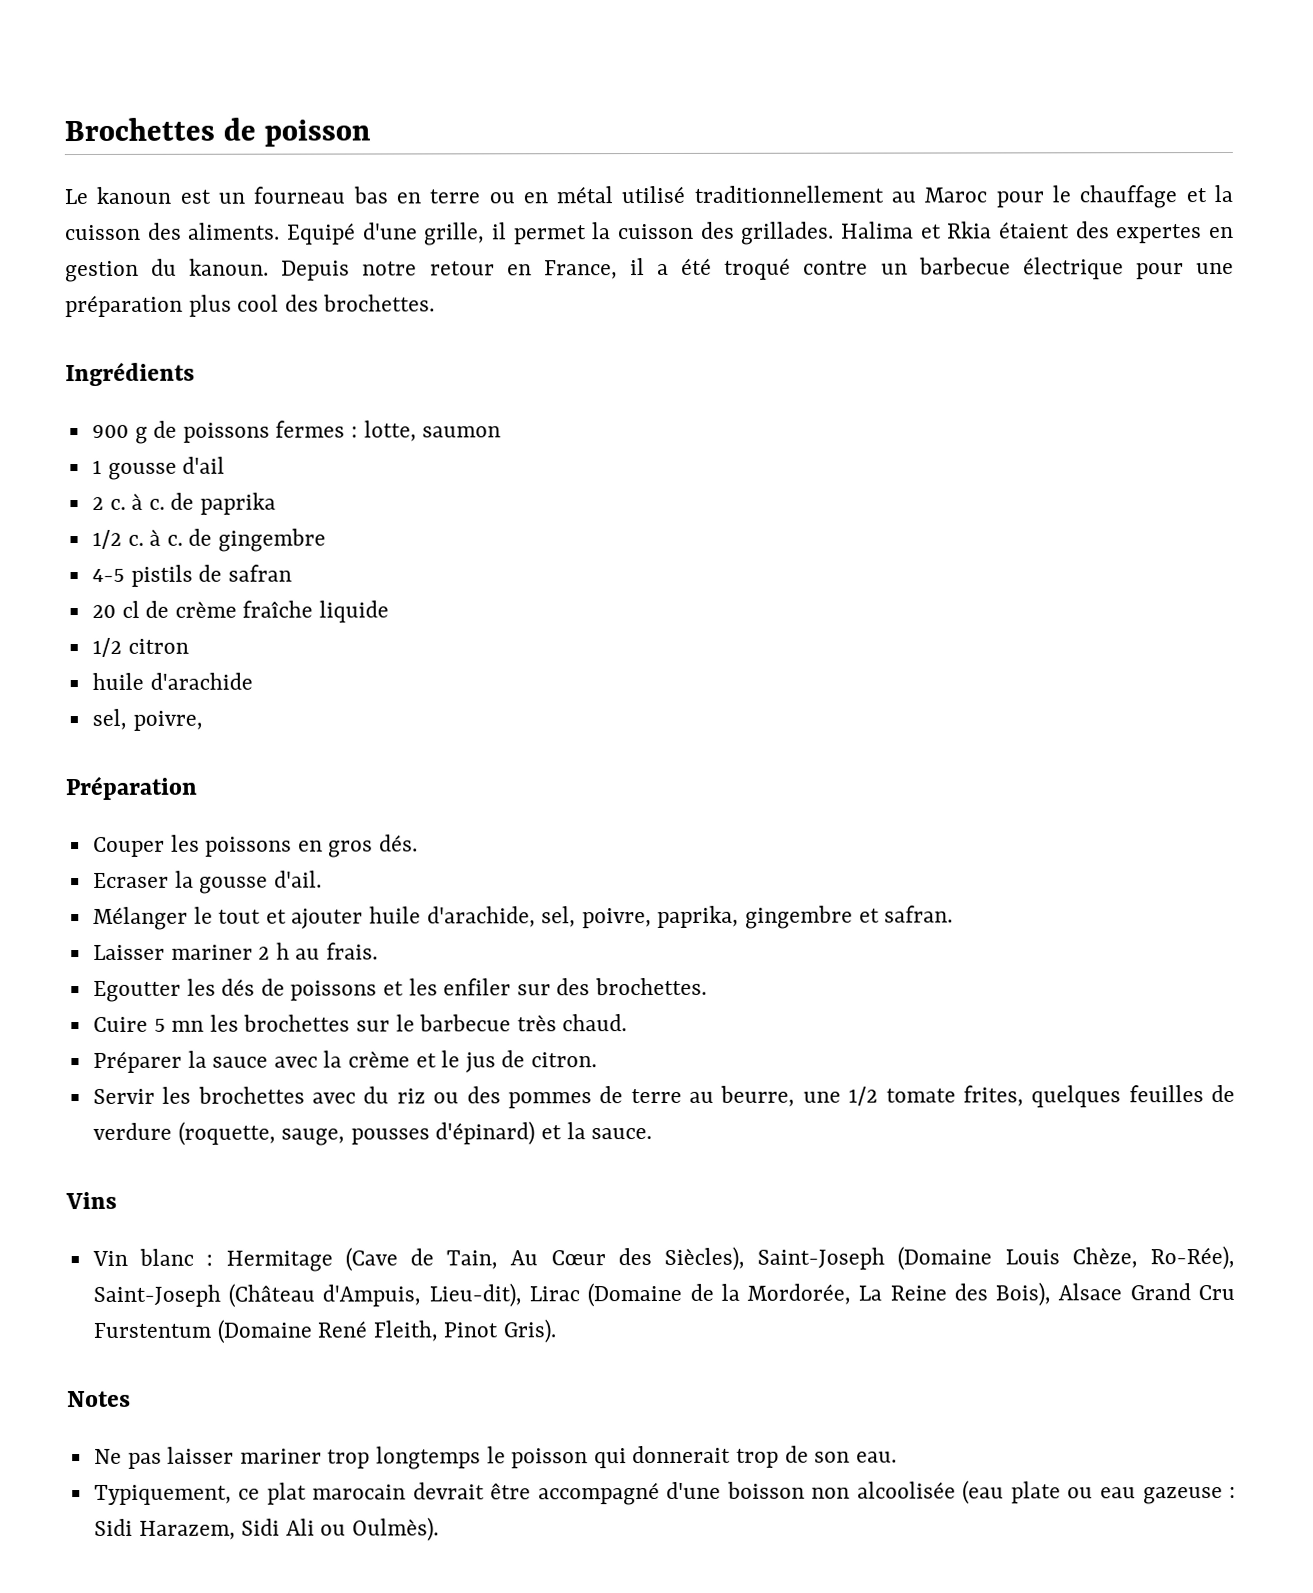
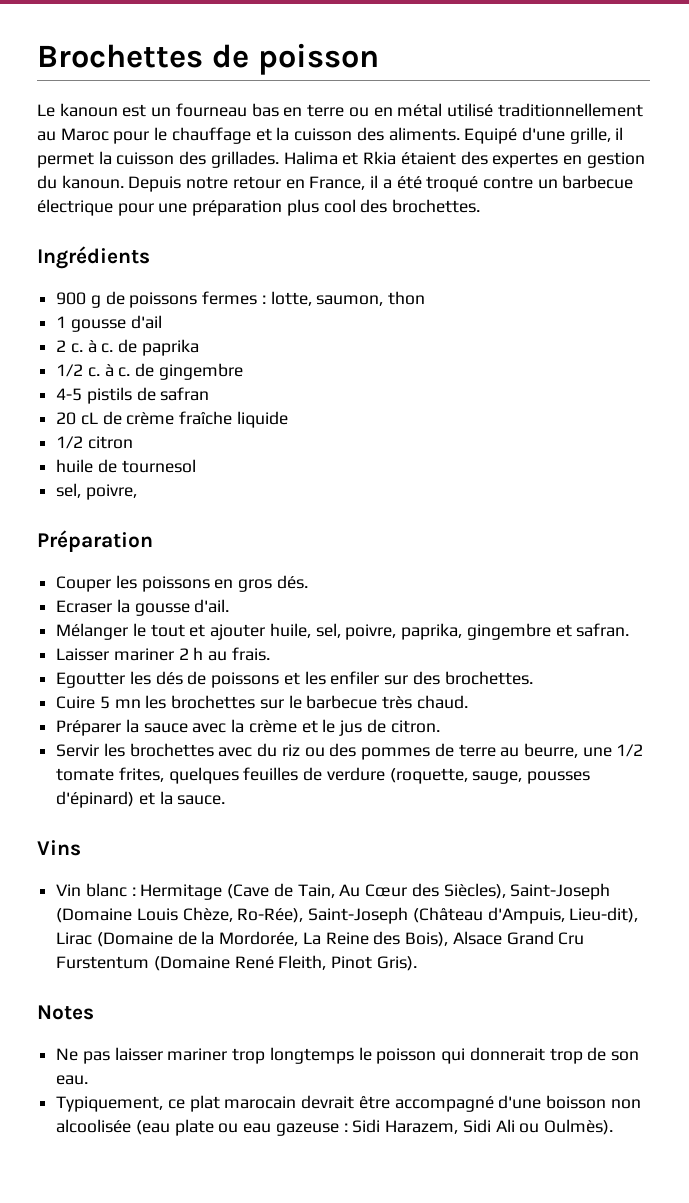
- 900 g de poissons fermes : lotte, saumon
+ 900 g de poissons fermes : lotte, saumon, thon
- 20 cl de crème fraîche liquide
+ 20 cL de crème fraîche liquide
- huile d'arachide
+ huile de tournesol
- Mélanger le tout et ajouter huile d'arachide, sel, poivre, paprika, gingembre et safran.
+ Mélanger le tout et ajouter huile, sel, poivre, paprika, gingembre et safran.

